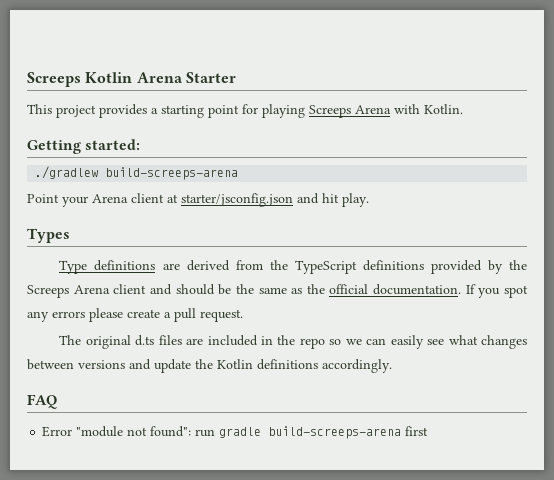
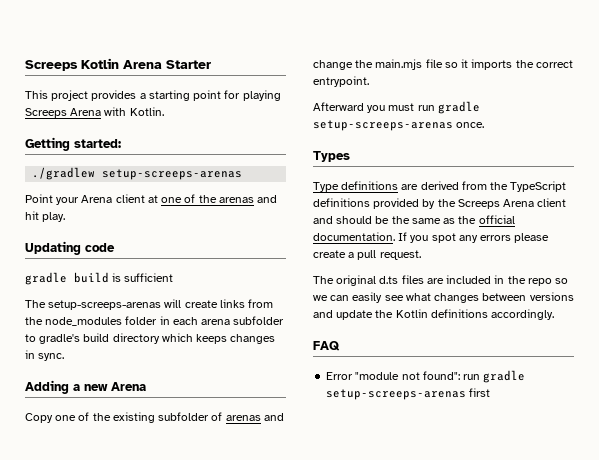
- ./gradlew build-screeps-arena
+ ./gradlew setup-screeps-arenas
- Point your Arena client at starter/jsconfig.json and hit play.
+ Point your Arena client at one of the arenas and hit play.
+ Updating code
+ gradle build is sufficient
+ The setup-screeps-arenas will create links from the node_modules folder in each arena subfolder to gradle's build directory which keeps changes in sync.
+ Adding a new Arena
+ Copy one of the existing subfolder of arenas and change the main.mjs file so it imports the correct entrypoint.
+ Afterward you must run gradle setup-screeps-arenas once.
- Error "module not found": run gradle build-screeps-arena first
+ Error "module not found": run gradle setup-screeps-arenas first

